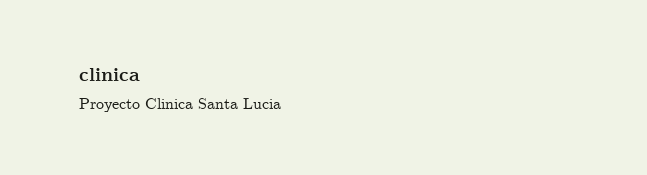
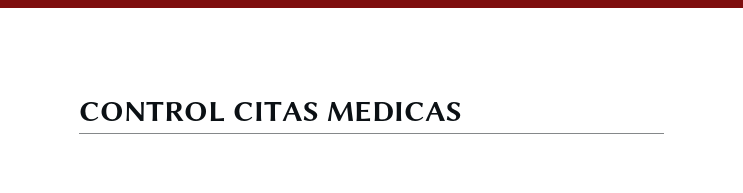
- clinica
- Proyecto Clinica Santa Lucia
+ CONTROL CITAS MEDICAS

